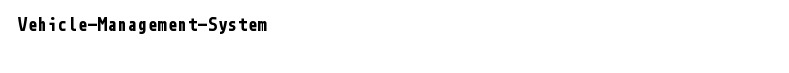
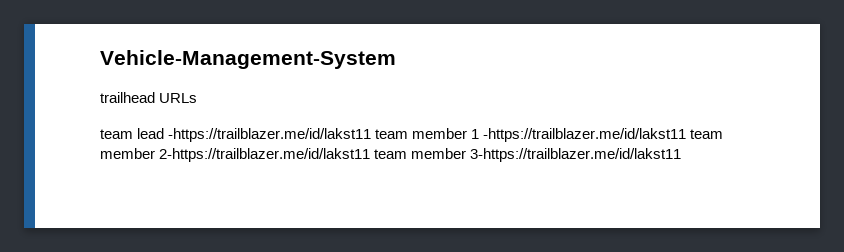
+ trailhead URLs
+ team lead -https://trailblazer.me/id/lakst11 team member 1 -https://trailblazer.me/id/lakst11 team member 2-https://trailblazer.me/id/lakst11 team member 3-https://trailblazer.me/id/lakst11

